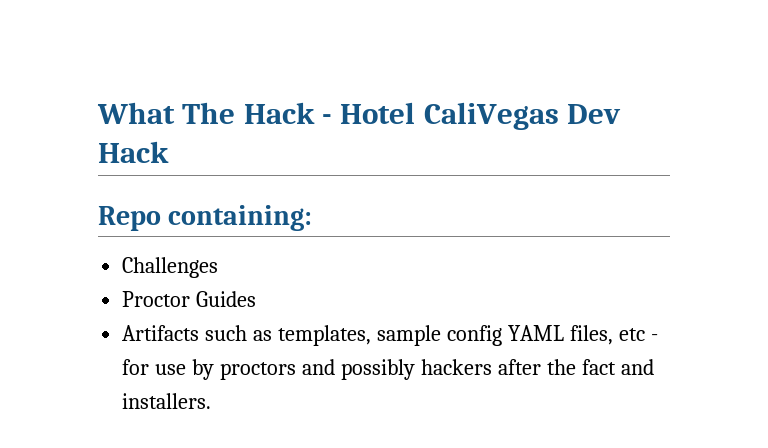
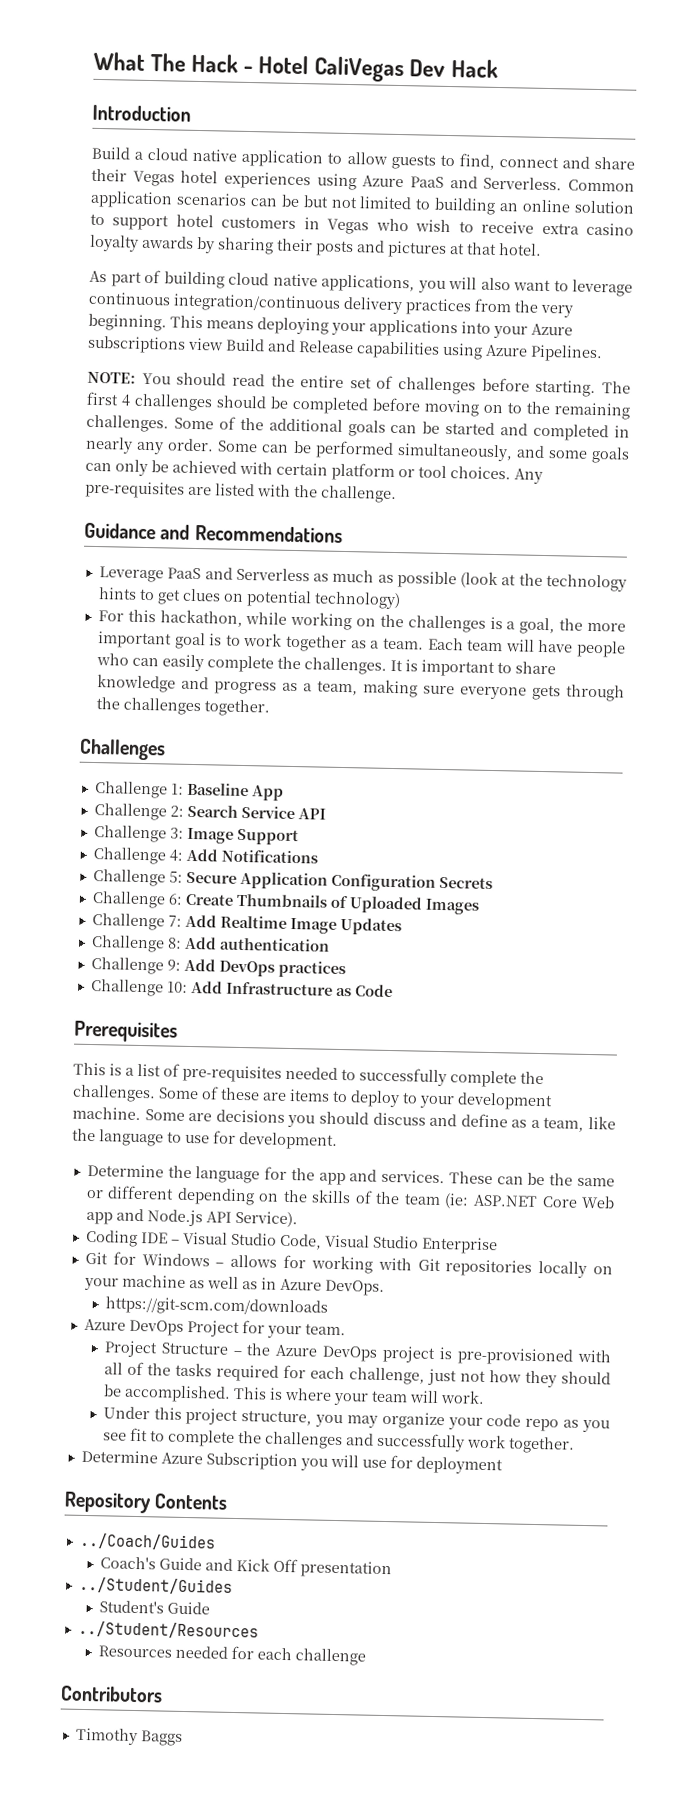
- Repo containing:
+ Introduction
+ Build a cloud native application to allow guests to find, connect and share their Vegas hotel experiences using Azure PaaS and Serverless. Common application scenarios can be but not limited to building an online solution to support hotel customers in Vegas who wish to receive extra casino loyalty awards by sharing their posts and pictures at that hotel.
+ As part of building cloud native applications, you will also want to leverage continuous integration/continuous delivery practices from the very beginning. This means deploying your applications into your Azure subscriptions view Build and Release capabilities using Azure Pipelines.
+ NOTE: You should read the entire set of challenges before starting. The first 4 challenges should be completed before moving on to the remaining challenges. Some of the additional goals can be started and completed in nearly any order. Some can be performed simultaneously, and some goals can only be achieved with certain platform or tool choices. Any pre-requisites are listed with the challenge.
+ Guidance and Recommendations
+ Leverage PaaS and Serverless as much as possible (look at the technology hints to get clues on potential technology)
+ For this hackathon, while working on the challenges is a goal, the more important goal is to work together as a team. Each team will have people who can easily complete the challenges. It is important to share knowledge and progress as a team, making sure everyone gets through the challenges together.
  Challenges
- Proctor Guides
- Artifacts such as templates, sample config YAML files, etc - for use by proctors and possibly hackers after the fact and installers.
+ Challenge 1: Baseline App
+ Challenge 2: Search Service API
+ Challenge 3: Image Support
+ Challenge 4: Add Notifications
+ Challenge 5: Secure Application Configuration Secrets
+ Challenge 6: Create Thumbnails of Uploaded Images
+ Challenge 7: Add Realtime Image Updates
+ Challenge 8: Add authentication
+ Challenge 9: Add DevOps practices
+ Challenge 10: Add Infrastructure as Code
+ Prerequisites
+ This is a list of pre-requisites needed to successfully complete the challenges. Some of these are items to deploy to your development machine. Some are decisions you should discuss and define as a team, like the language to use for development.
+ Determine the language for the app and services. These can be the same or different depending on the skills of the team (ie: ASP.NET Core Web app and Node.js API Service).
+ Coding IDE – Visual Studio Code, Visual Studio Enterprise
+ Git for Windows – allows for working with Git repositories locally on your machine as well as in Azure DevOps.
+ https://git-scm.com/downloads
+ Azure DevOps Project for your team.
+ Project Structure – the Azure DevOps project is pre-provisioned with all of the tasks required for each challenge, just not how they should be accomplished. This is where your team will work.
+ Under this project structure, you may organize your code repo as you see fit to complete the challenges and successfully work together.
+ Determine Azure Subscription you will use for deployment
+ Repository Contents
+ ../Coach/Guides
+ Coach's Guide and Kick Off presentation
+ ../Student/Guides
+ Student's Guide
+ ../Student/Resources
+ Resources needed for each challenge
+ Contributors
+ Timothy Baggs

